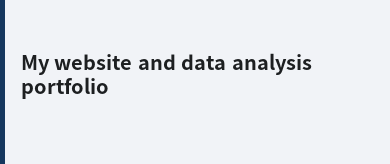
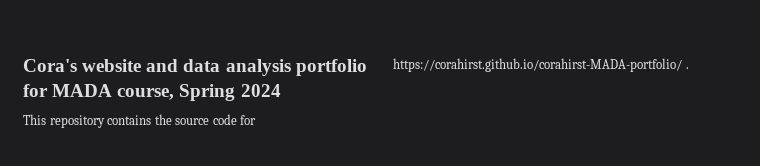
- My website and data analysis portfolio
+ Cora's website and data analysis portfolio for MADA course, Spring 2024
+ This repository contains the source code for https://corahirst.github.io/corahirst-MADA-portfolio/ .

